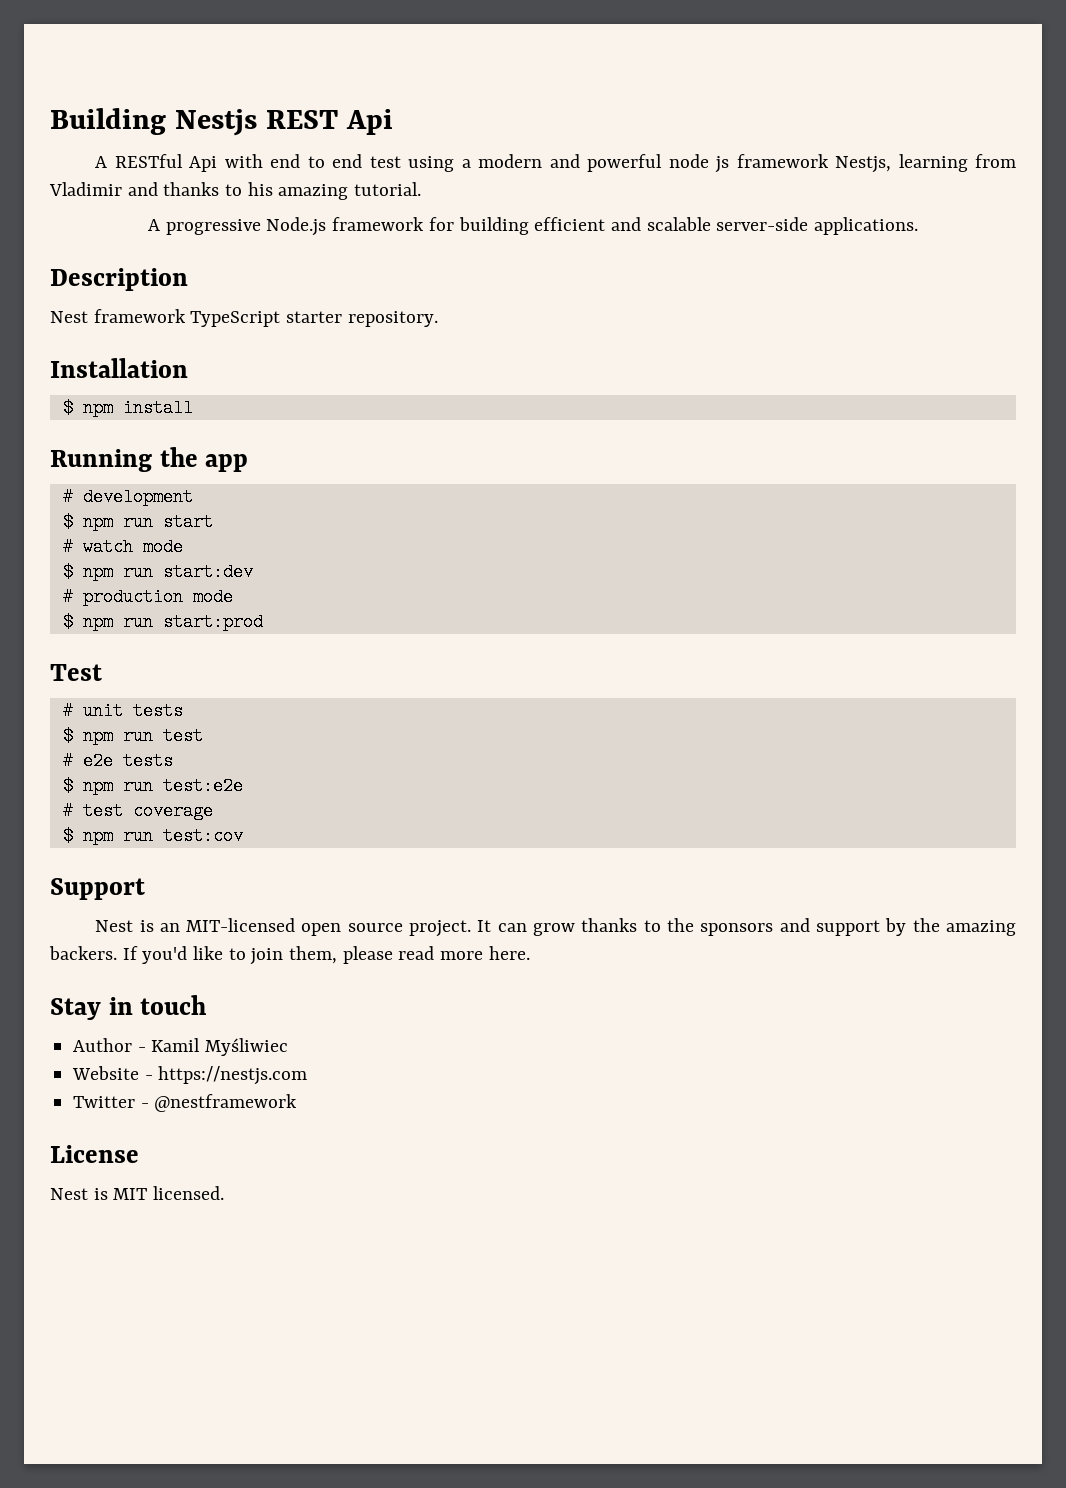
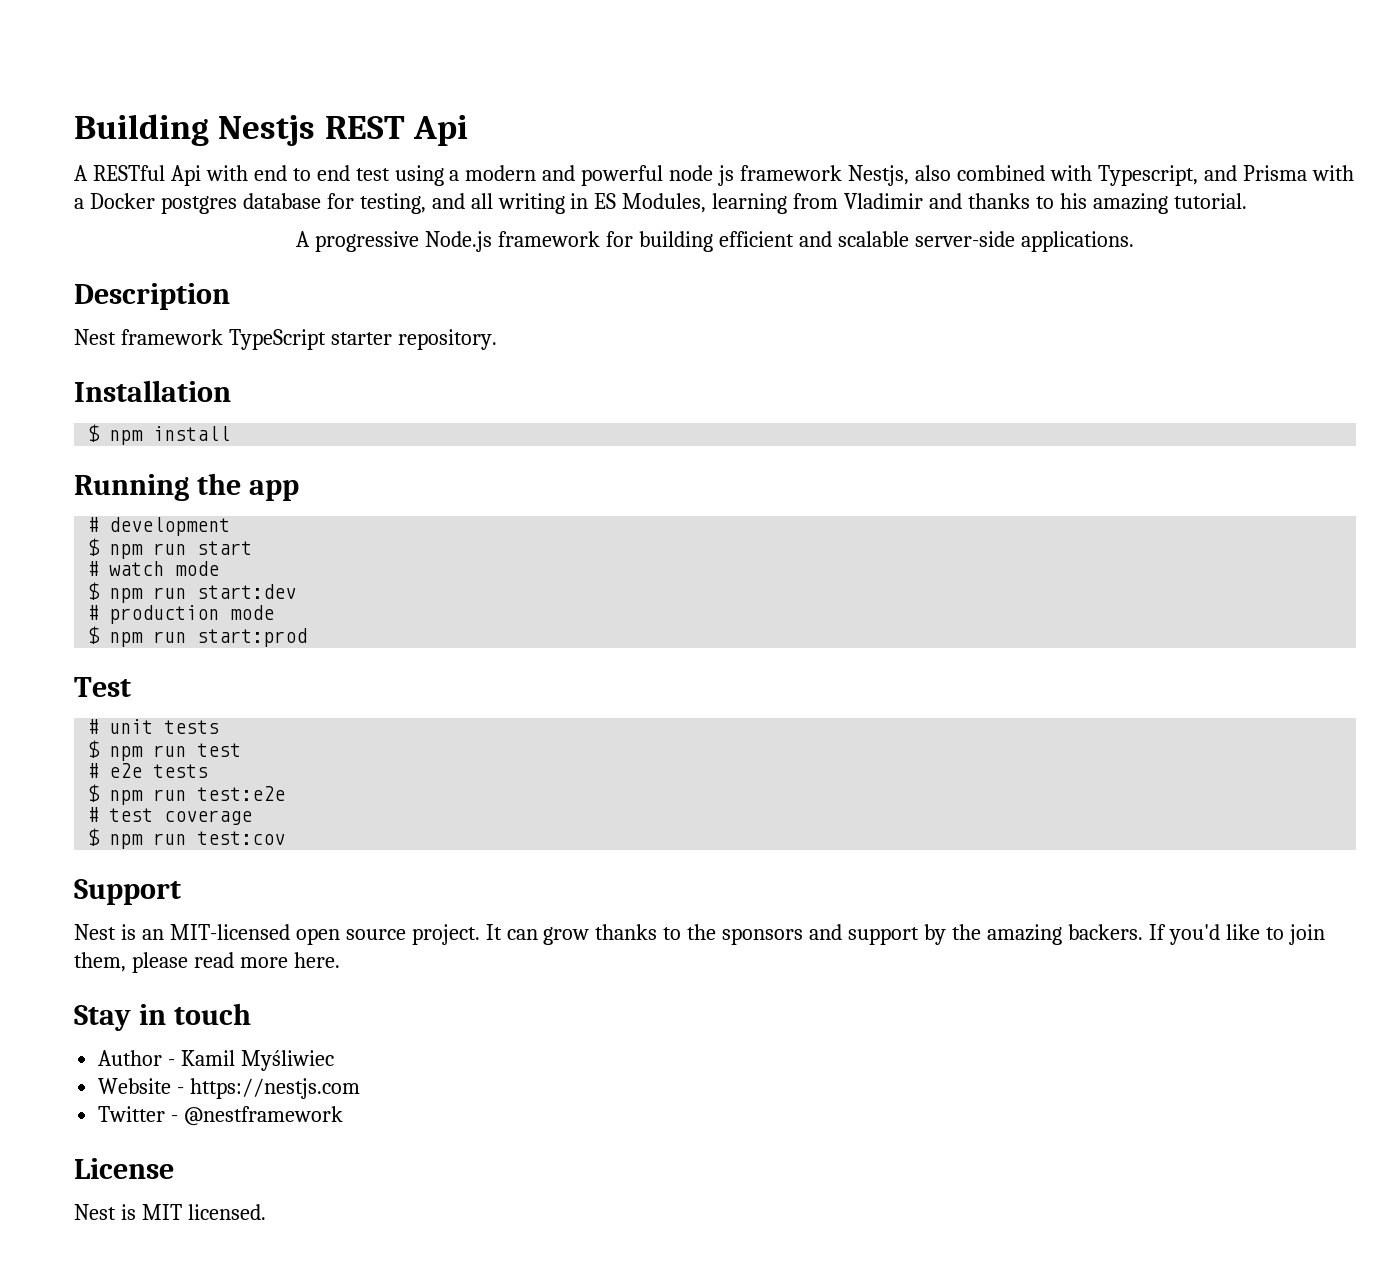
- A RESTful Api with end to end test using a modern and powerful node js framework Nestjs, learning from Vladimir and thanks to his amazing tutorial.
+ A RESTful Api with end to end test using a modern and powerful node js framework Nestjs, also combined with Typescript, and Prisma with a Docker postgres database for testing, and all writing in ES Modules, learning from Vladimir and thanks to his amazing tutorial.

